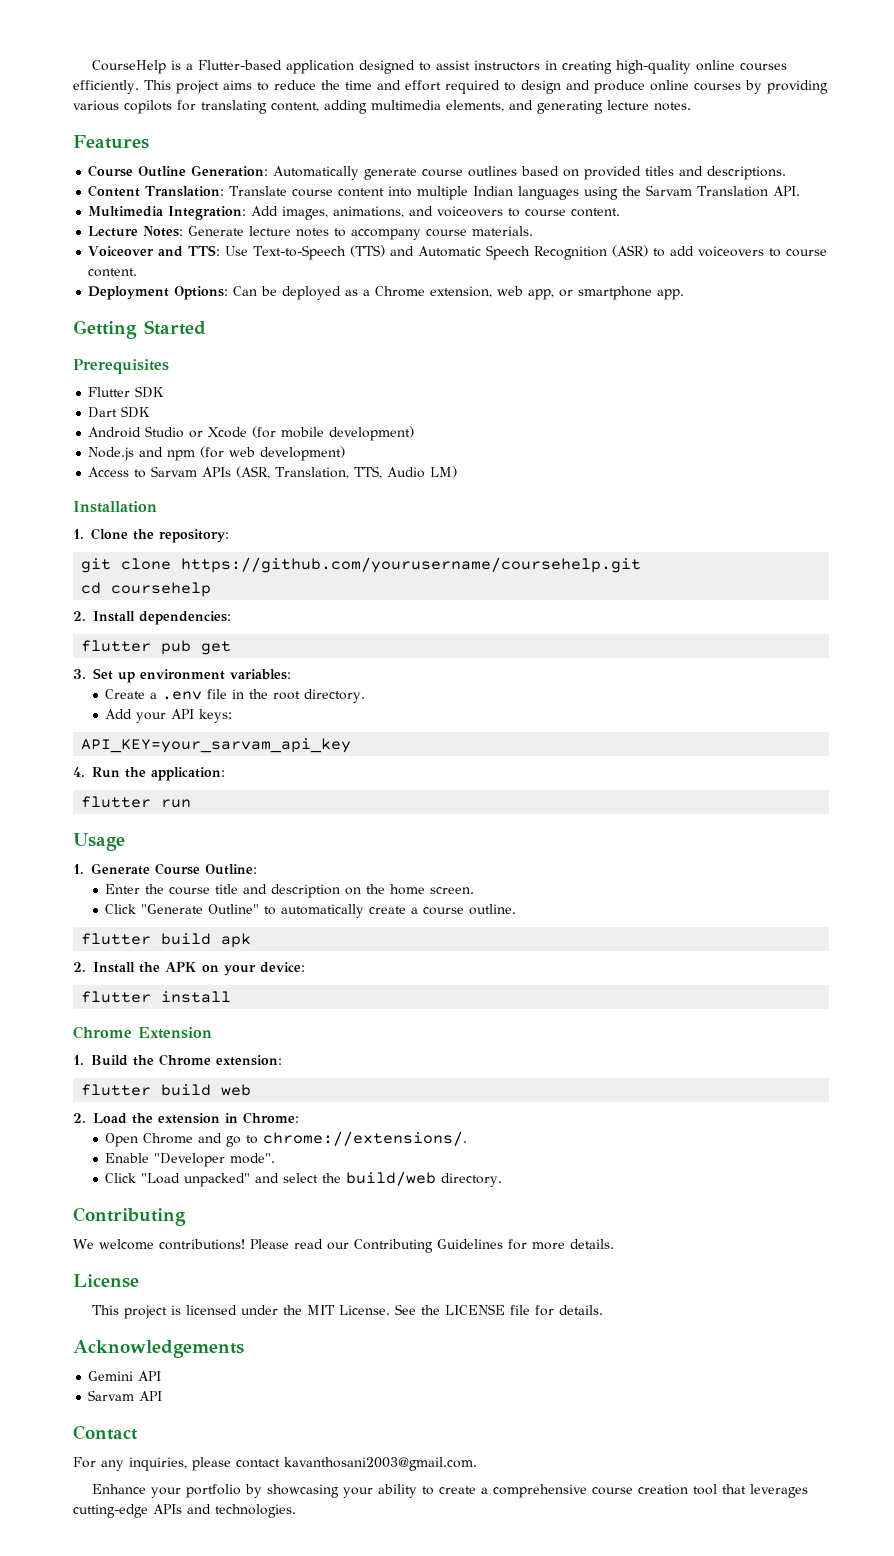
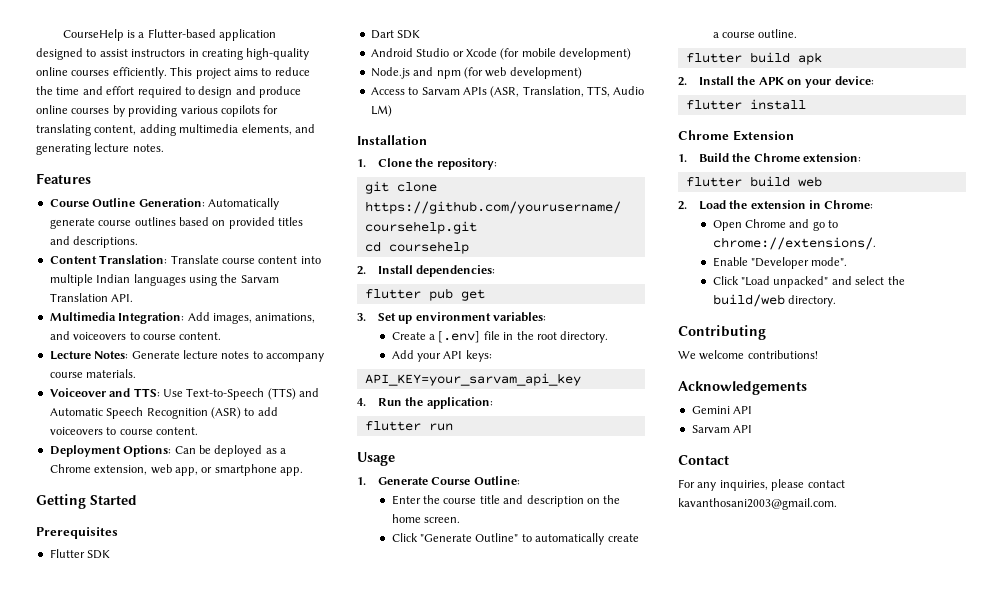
- Create a .env file in the root directory.
+ Create a [.env] file in the root directory.
- Please read our Contributing Guidelines for more details.
- License
- This project is licensed under the MIT License. See the LICENSE file for details.
- Enhance your portfolio by showcasing your ability to create a comprehensive course creation tool that leverages cutting-edge APIs and technologies.

